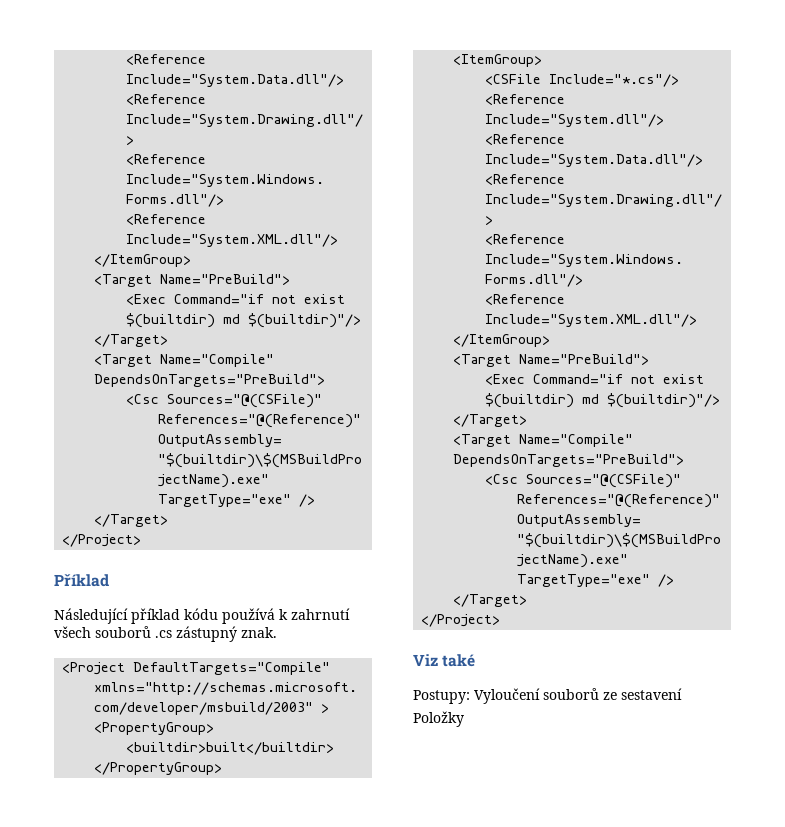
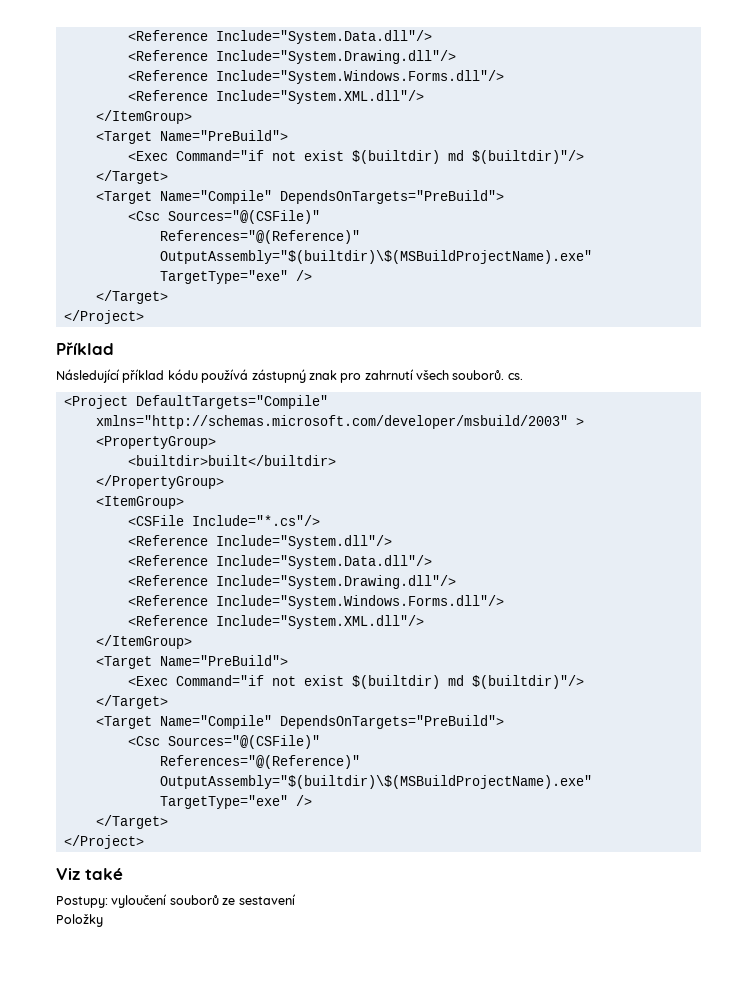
- Následující příklad kódu používá k zahrnutí všech souborů .cs zástupný znak.
+ Následující příklad kódu používá zástupný znak pro zahrnutí všech souborů. cs.
- Postupy: Vyloučení souborů ze sestavení
+ Postupy: vyloučení souborů ze sestavení

